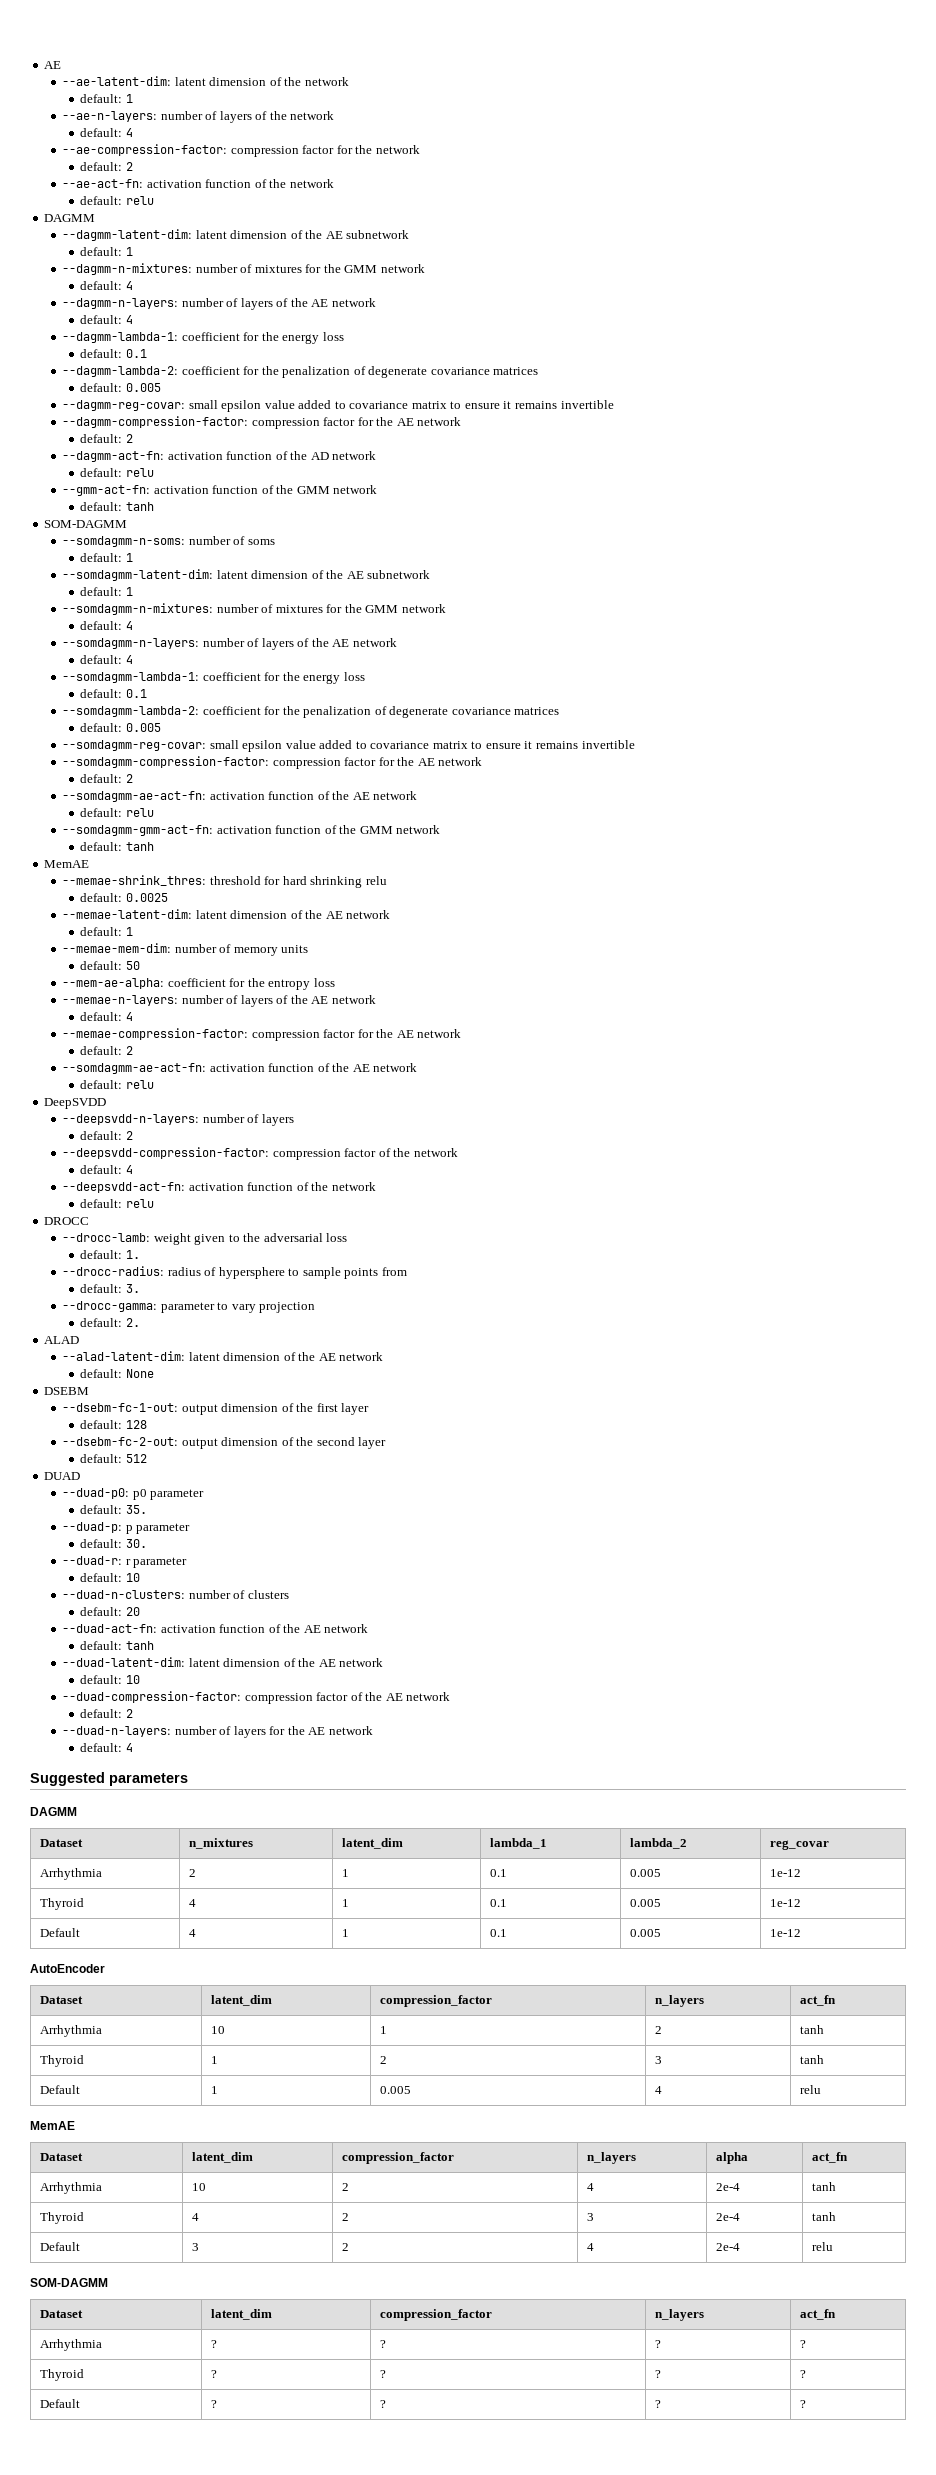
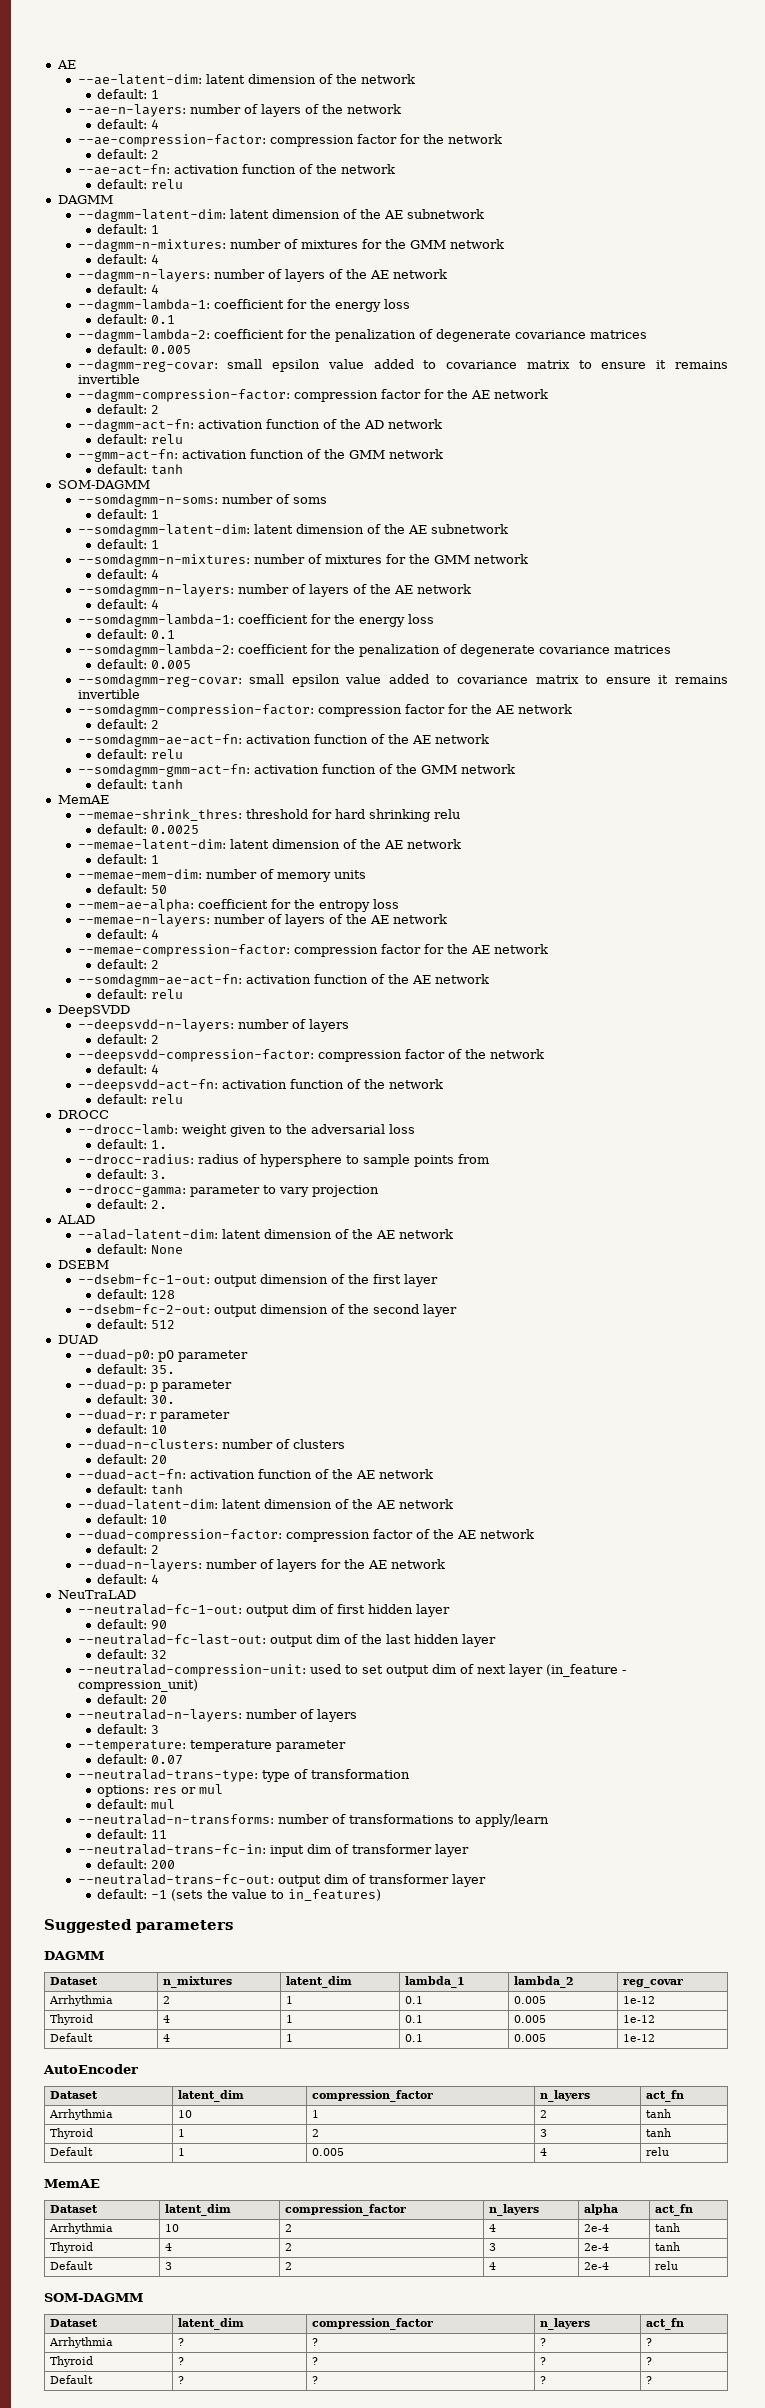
+ NeuTraLAD
+ --neutralad-fc-1-out: output dim of first hidden layer
+ default: 90
+ --neutralad-fc-last-out: output dim of the last hidden layer
+ default: 32
+ --neutralad-compression-unit: used to set output dim of next layer (in_feature - compression_unit)
+ default: 20
+ --neutralad-n-layers: number of layers
+ default: 3
+ --temperature: temperature parameter
+ default: 0.07
+ --neutralad-trans-type: type of transformation
+ options: res or mul
+ default: mul
+ --neutralad-n-transforms: number of transformations to apply/learn
+ default: 11
+ --neutralad-trans-fc-in: input dim of transformer layer
+ default: 200
+ --neutralad-trans-fc-out: output dim of transformer layer
+ default: -1 (sets the value to in_features)

